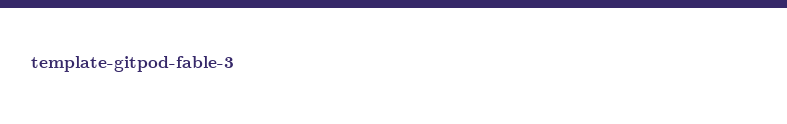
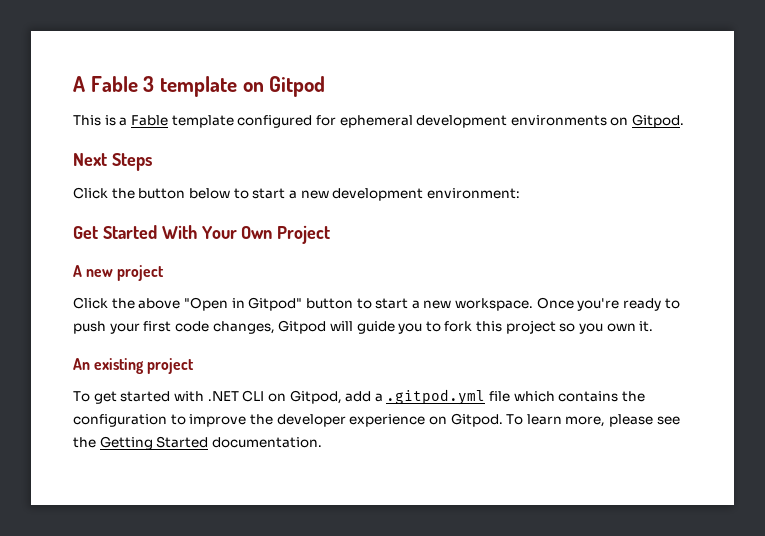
- template-gitpod-fable-3
+ A Fable 3 template on Gitpod
+ This is a Fable template configured for ephemeral development environments on Gitpod.
+ Next Steps
+ Click the button below to start a new development environment:
+ Get Started With Your Own Project
+ A new project
+ Click the above "Open in Gitpod" button to start a new workspace. Once you're ready to push your first code changes, Gitpod will guide you to fork this project so you own it.
+ An existing project
+ To get started with .NET CLI on Gitpod, add a .gitpod.yml file which contains the configuration to improve the developer experience on Gitpod. To learn more, please see the Getting Started documentation.

